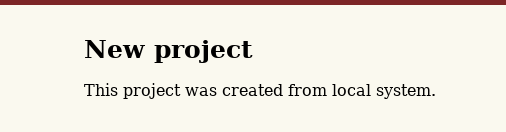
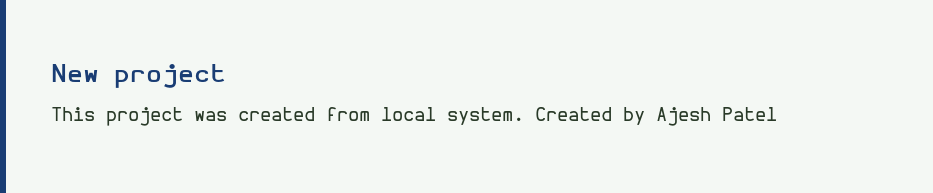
+ Created by Ajesh Patel

